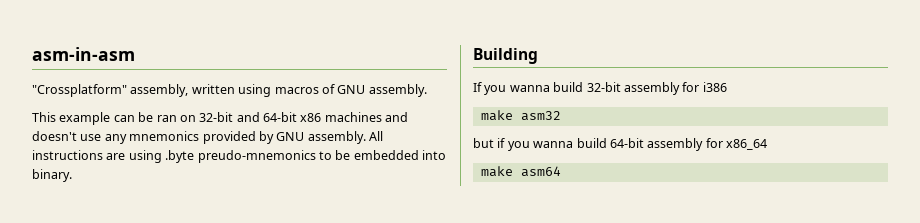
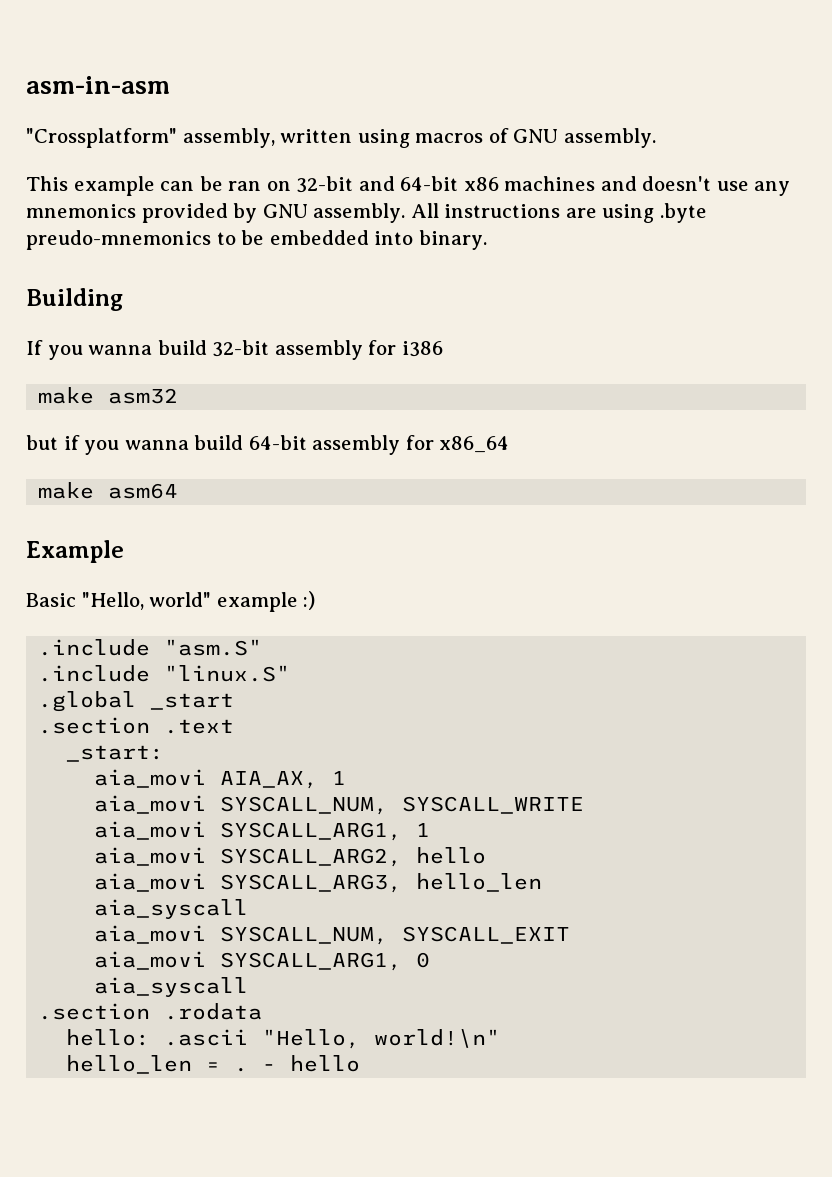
+ Example
+ Basic "Hello, world" example :)
+ .include "asm.S"
+ .include "linux.S"
+ .global _start
+ .section .text
+ _start:
+ aia_movi AIA_AX, 1
+ aia_movi SYSCALL_NUM, SYSCALL_WRITE
+ aia_movi SYSCALL_ARG1, 1
+ aia_movi SYSCALL_ARG2, hello
+ aia_movi SYSCALL_ARG3, hello_len
+ aia_syscall
+ aia_movi SYSCALL_NUM, SYSCALL_EXIT
+ aia_movi SYSCALL_ARG1, 0
+ aia_syscall
+ .section .rodata
+ hello: .ascii "Hello, world!\n"
+ hello_len = . - hello

